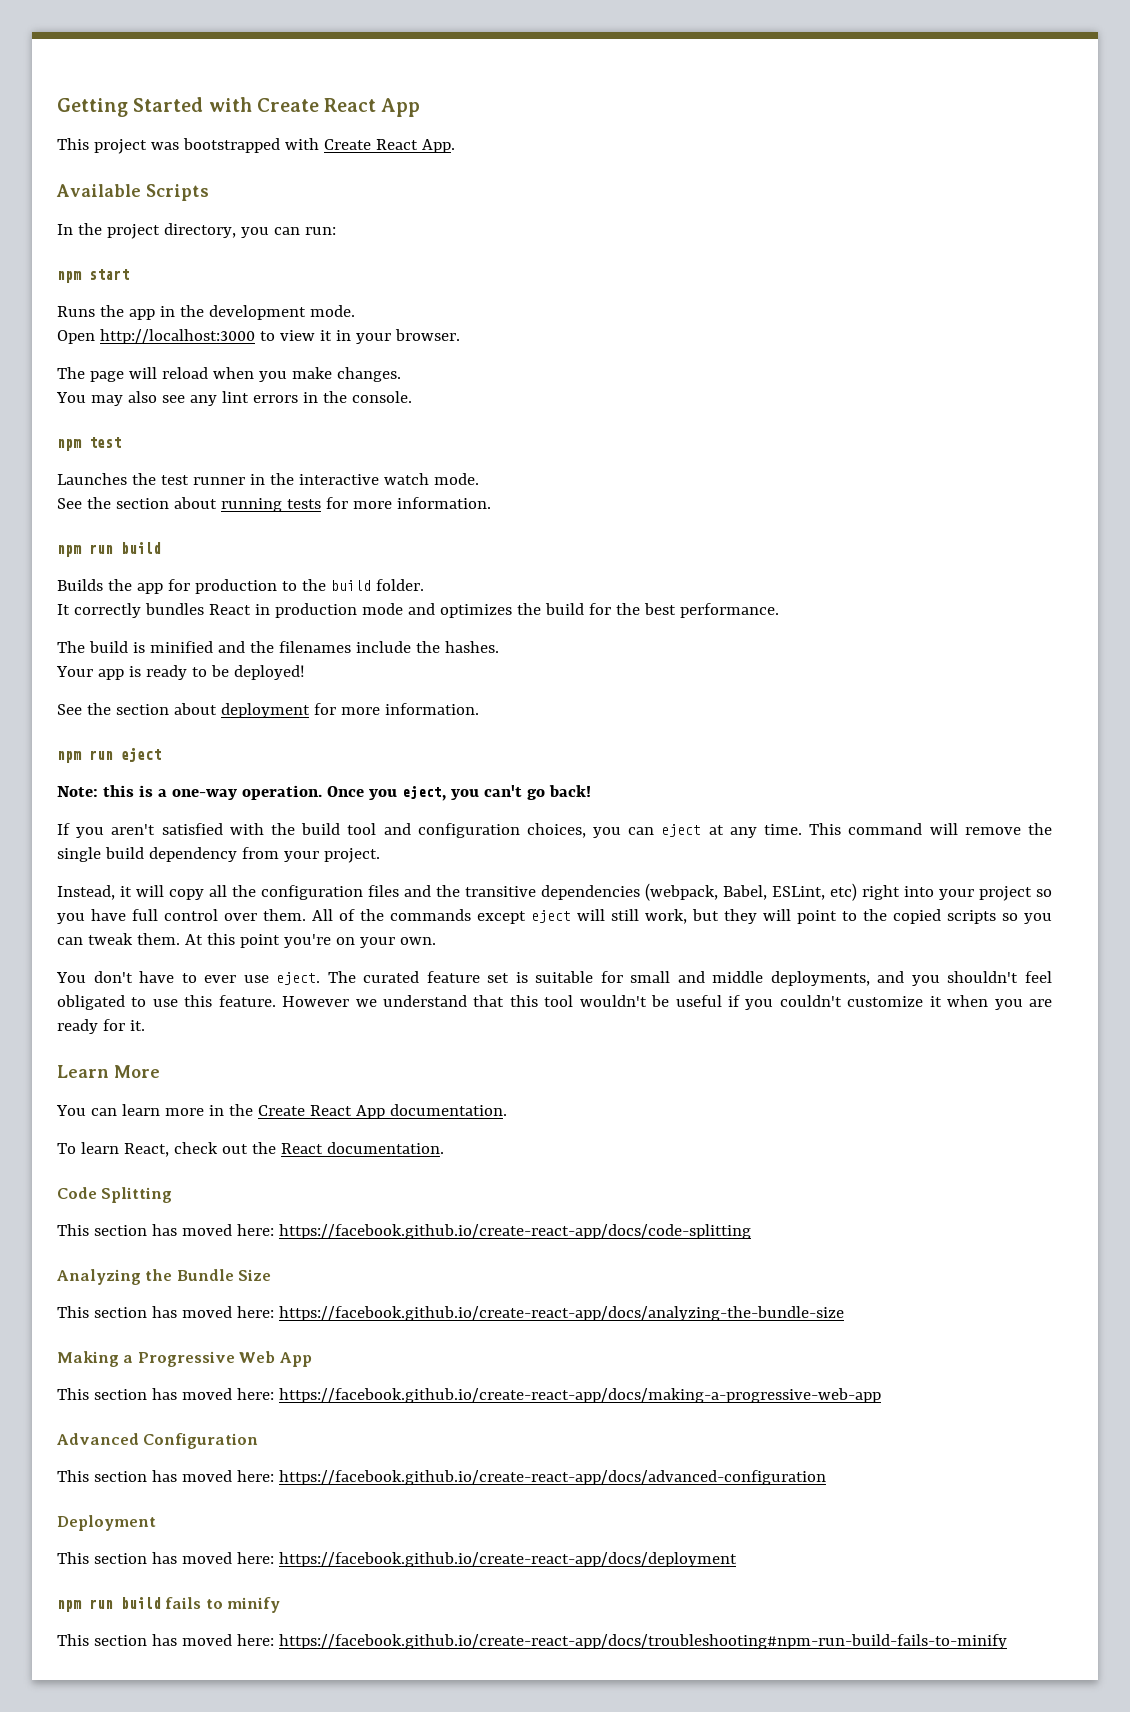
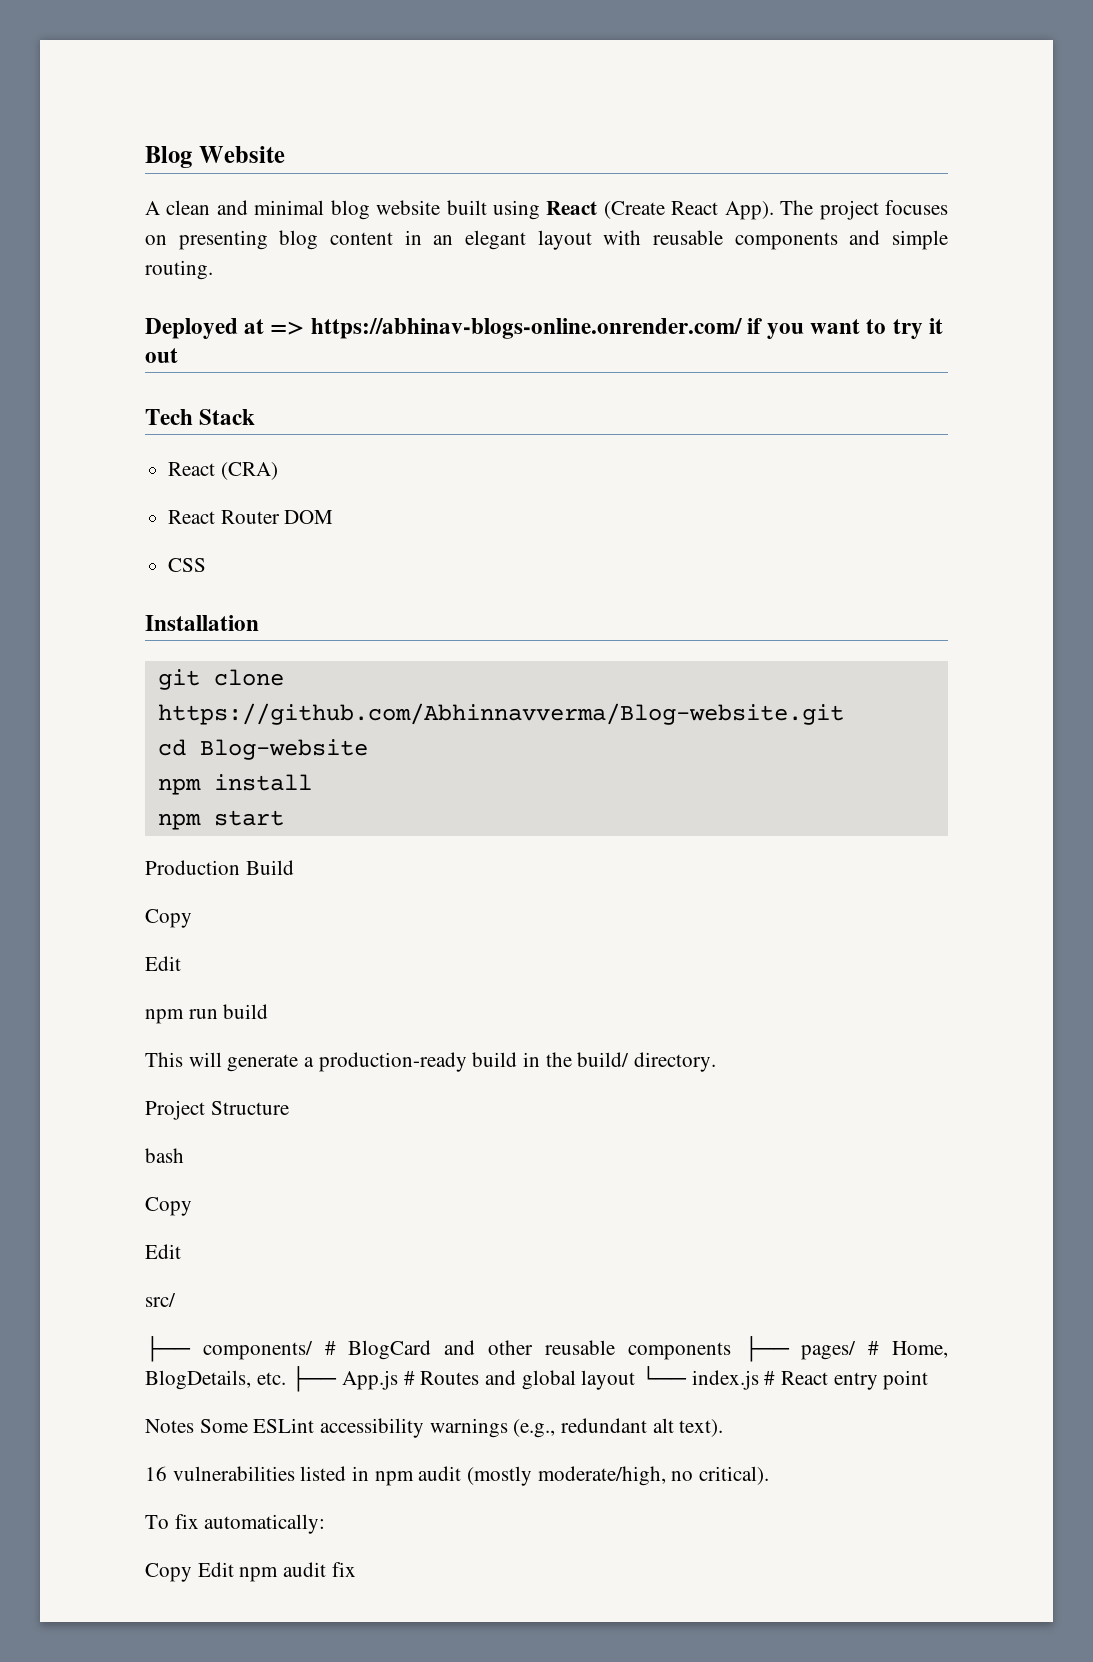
- Getting Started with Create React App
- This project was bootstrapped with Create React App.
- Available Scripts
- In the project directory, you can run:
+ Blog Website
+ A clean and minimal blog website built using React (Create React App). The project focuses on presenting blog content in an elegant layout with reusable components and simple routing.
+ Deployed at => https://abhinav-blogs-online.onrender.com/ if you want to try it out
+ Tech Stack
+ React (CRA)
+ React Router DOM
+ CSS
+ Installation
+ git clone https://github.com/Abhinnavverma/Blog-website.git
+ cd Blog-website
+ npm install
  npm start
- Runs the app in the development mode.
- Open http://localhost:3000 to view it in your browser.
- The page will reload when you make changes.
- You may also see any lint errors in the console.
- npm test
- Launches the test runner in the interactive watch mode.
- See the section about running tests for more information.
+ Production Build
+ Copy
+ Edit
  npm run build
- Builds the app for production to the build folder.
- It correctly bundles React in production mode and optimizes the build for the best performance.
- The build is minified and the filenames include the hashes.
- Your app is ready to be deployed!
- See the section about deployment for more information.
- npm run eject
- Note: this is a one-way operation. Once you eject, you can't go back!
- If you aren't satisfied with the build tool and configuration choices, you can eject at any time. This command will remove the single build dependency from your project.
- Instead, it will copy all the configuration files and the transitive dependencies (webpack, Babel, ESLint, etc) right into your project so you have full control over them. All of the commands except eject will still work, but they will point to the copied scripts so you can tweak them. At this point you're on your own.
- You don't have to ever use eject. The curated feature set is suitable for small and middle deployments, and you shouldn't feel obligated to use this feature. However we understand that this tool wouldn't be useful if you couldn't customize it when you are ready for it.
- Learn More
- You can learn more in the Create React App documentation.
- To learn React, check out the React documentation.
- Code Splitting
- This section has moved here: https://facebook.github.io/create-react-app/docs/code-splitting
- Analyzing the Bundle Size
- This section has moved here: https://facebook.github.io/create-react-app/docs/analyzing-the-bundle-size
- Making a Progressive Web App
- This section has moved here: https://facebook.github.io/create-react-app/docs/making-a-progressive-web-app
- Advanced Configuration
- This section has moved here: https://facebook.github.io/create-react-app/docs/advanced-configuration
- Deployment
- This section has moved here: https://facebook.github.io/create-react-app/docs/deployment
- npm run build fails to minify
- This section has moved here: https://facebook.github.io/create-react-app/docs/troubleshooting#npm-run-build-fails-to-minify
+ This will generate a production-ready build in the build/ directory.
+ Project Structure
+ bash
+ Copy
+ Edit
+ src/
+ ├── components/ # BlogCard and other reusable components ├── pages/ # Home, BlogDetails, etc. ├── App.js # Routes and global layout └── index.js # React entry point
+ Notes Some ESLint accessibility warnings (e.g., redundant alt text).
+ 16 vulnerabilities listed in npm audit (mostly moderate/high, no critical).
+ To fix automatically:
+ Copy Edit npm audit fix

